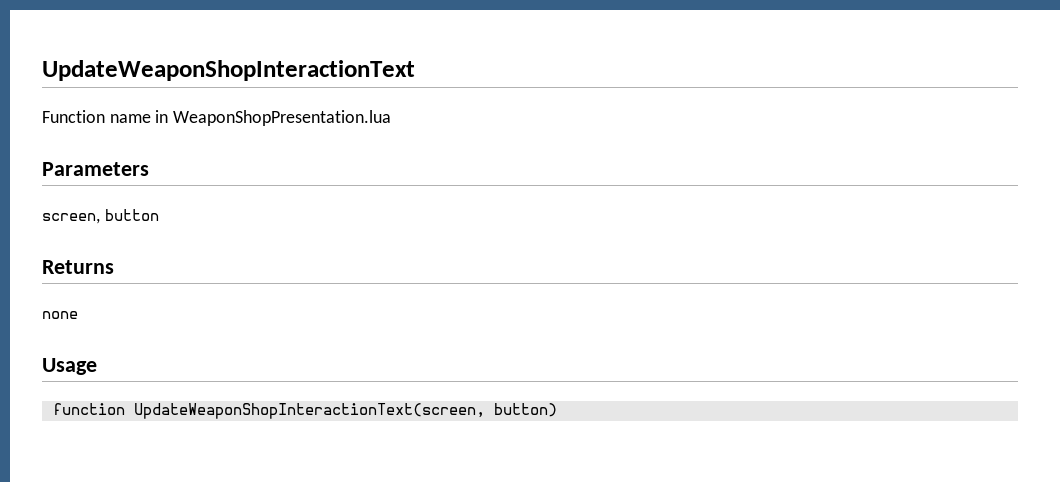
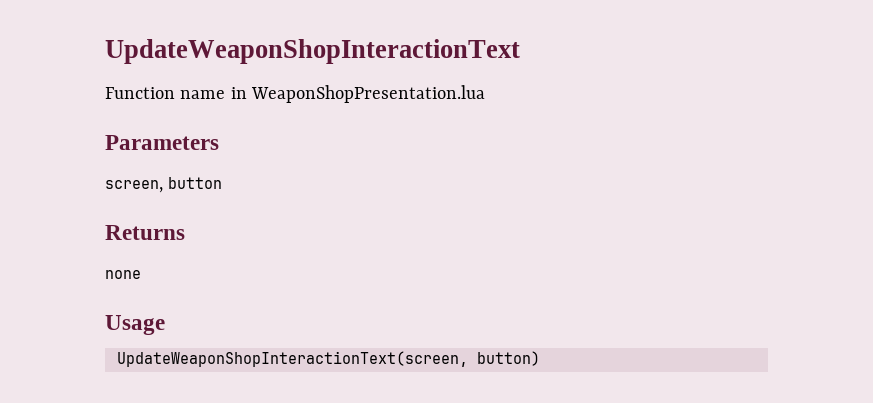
- function UpdateWeaponShopInteractionText(screen, button)
+ UpdateWeaponShopInteractionText(screen, button)

